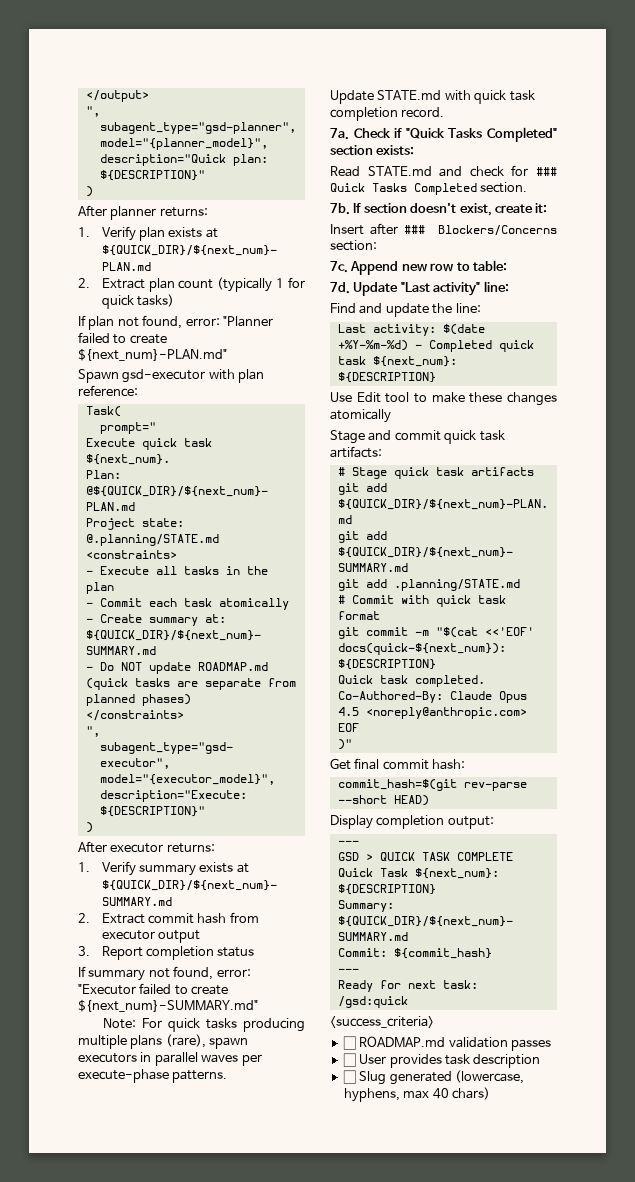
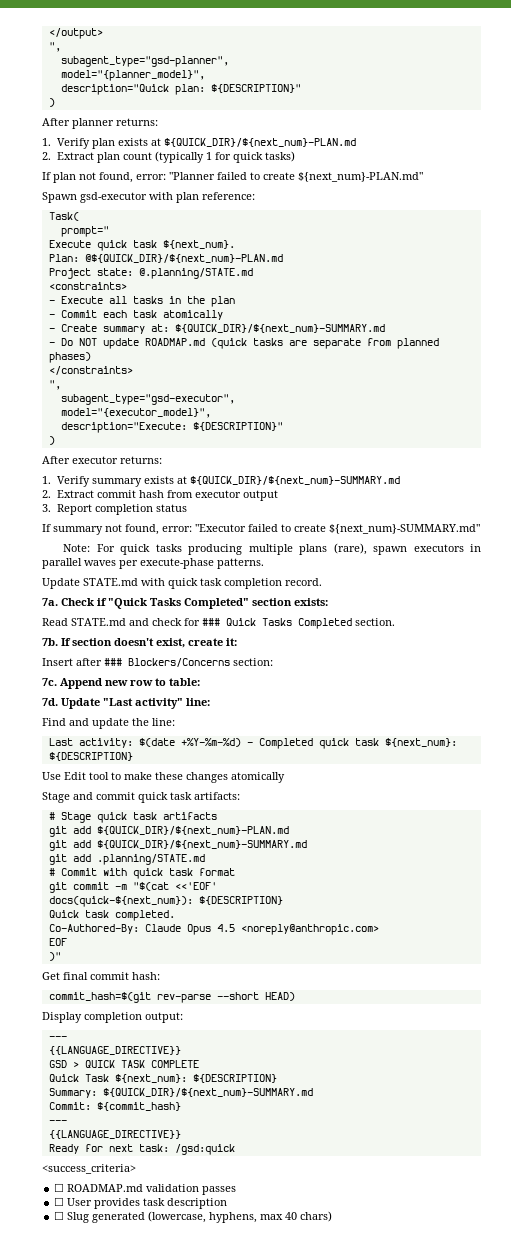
  Display completion output:
  ---
+ {{LANGUAGE_DIRECTIVE}}
  Commit: ${commit_hash}
  ---
+ {{LANGUAGE_DIRECTIVE}}

